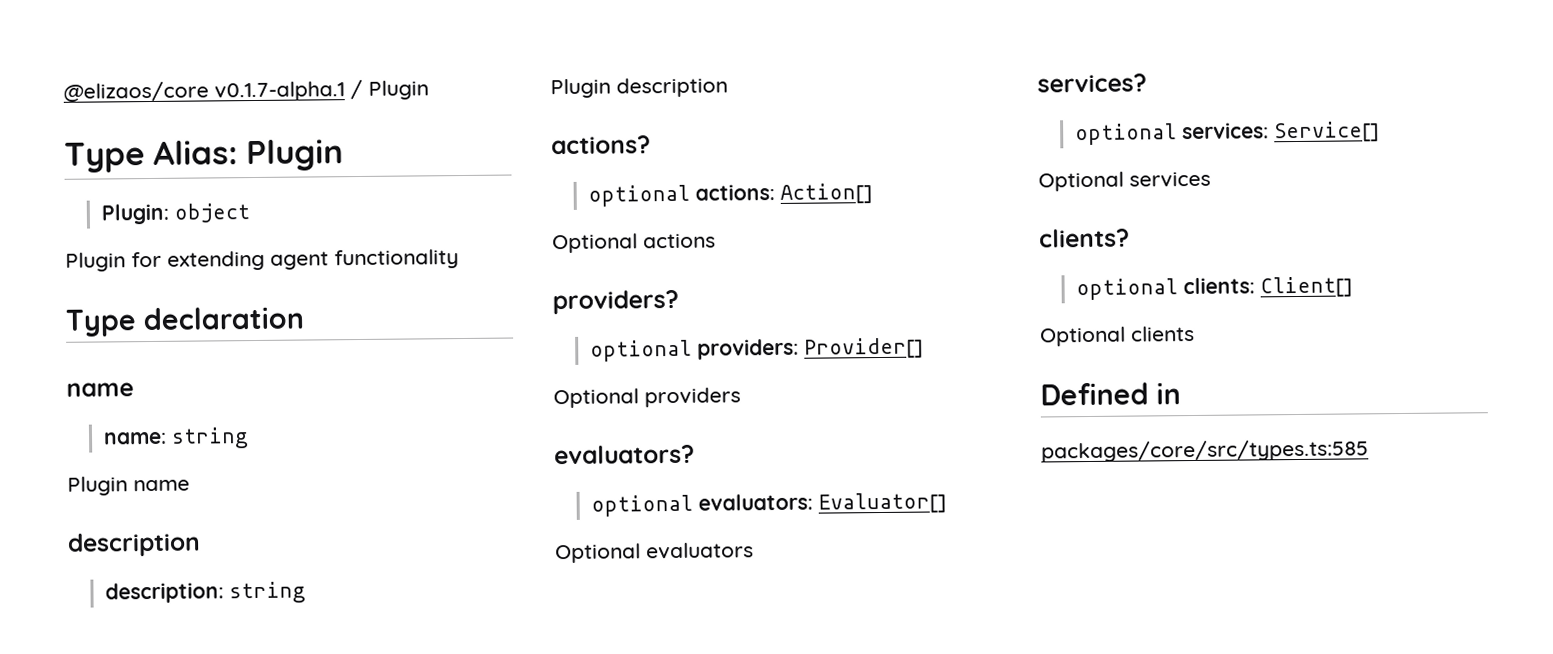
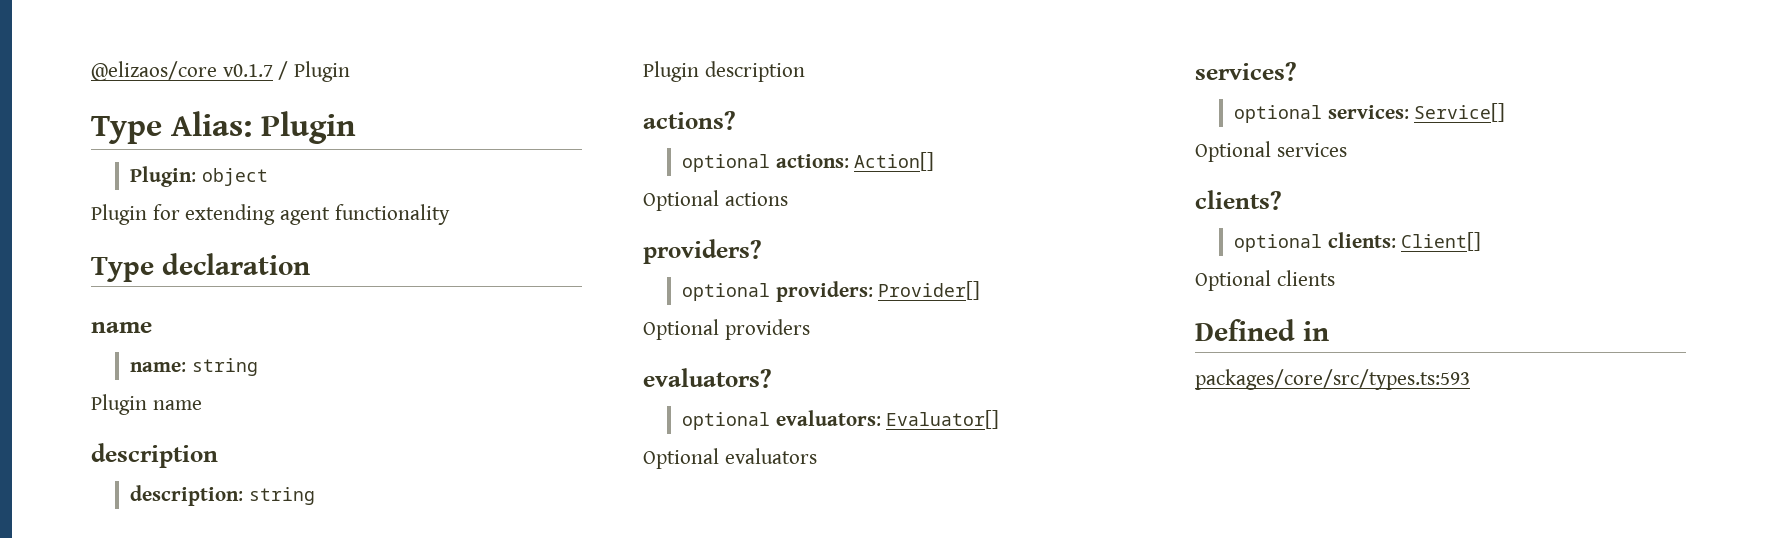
- @elizaos/core v0.1.7-alpha.1 / Plugin
+ @elizaos/core v0.1.7 / Plugin
- packages/core/src/types.ts:585
+ packages/core/src/types.ts:593

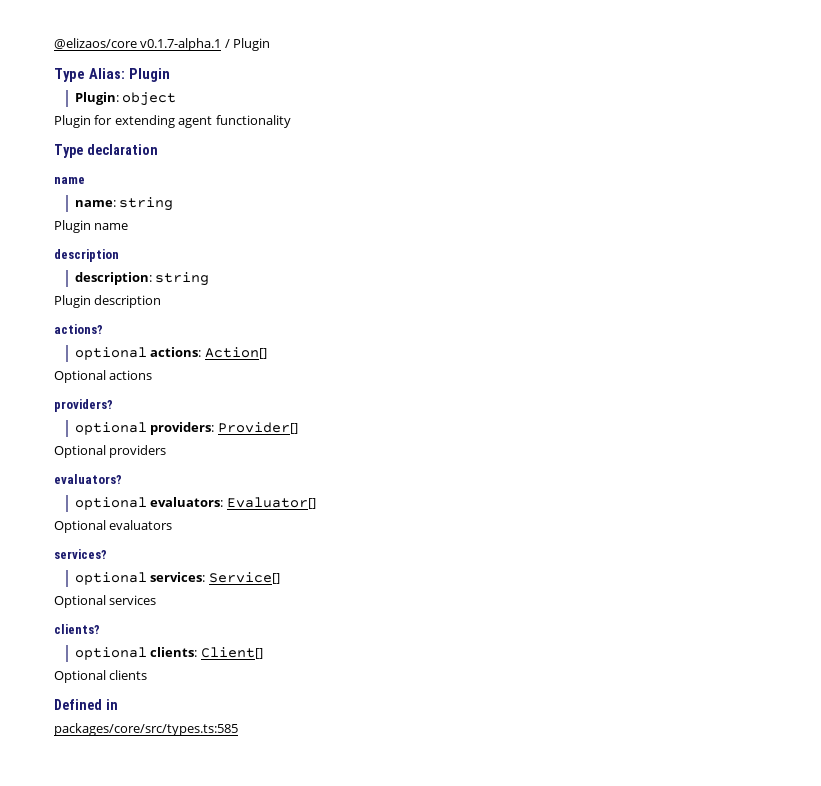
- @elizaos/core v0.1.7 / Plugin
+ @elizaos/core v0.1.7-alpha.1 / Plugin
- packages/core/src/types.ts:593
+ packages/core/src/types.ts:585

